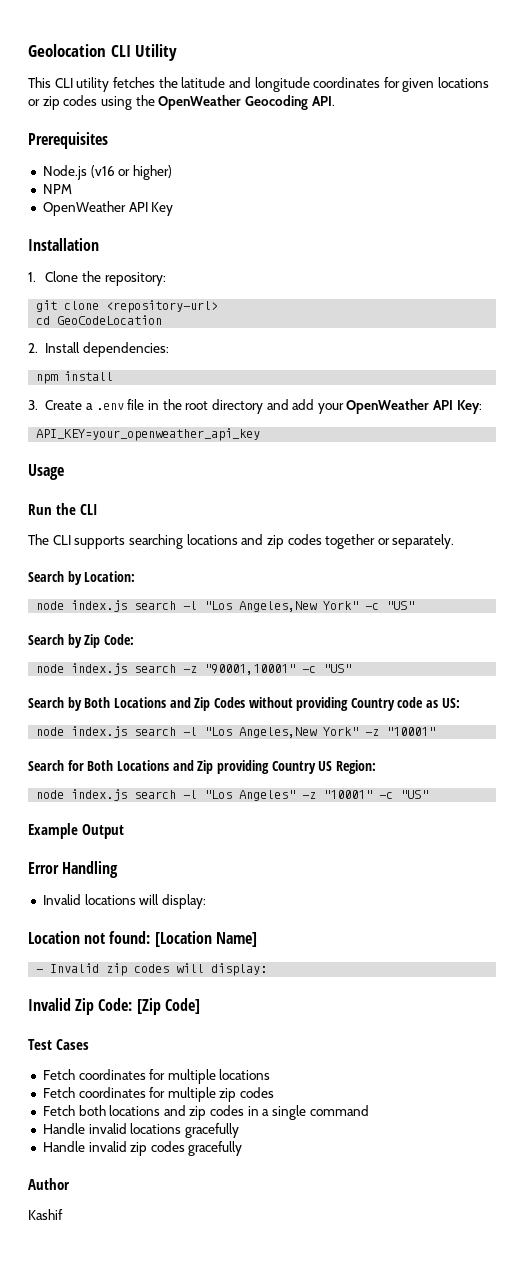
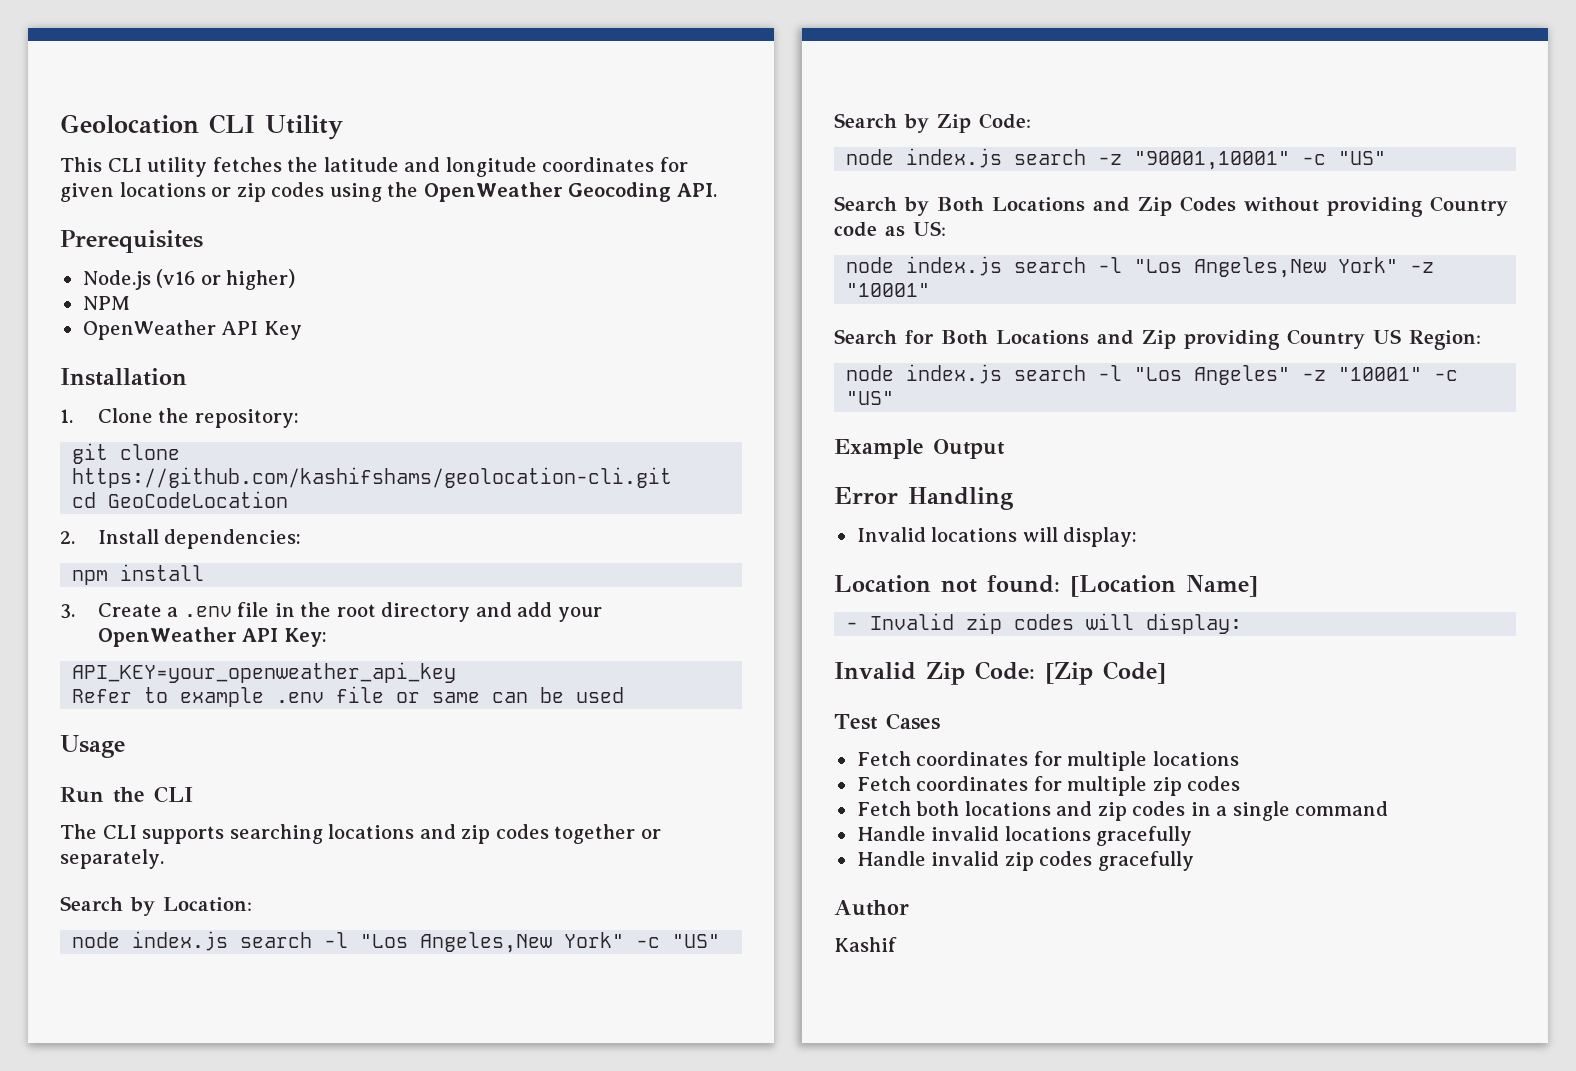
- git clone <repository-url>
+ git clone https://github.com/kashifshams/geolocation-cli.git
+ Refer to example .env file or same can be used

